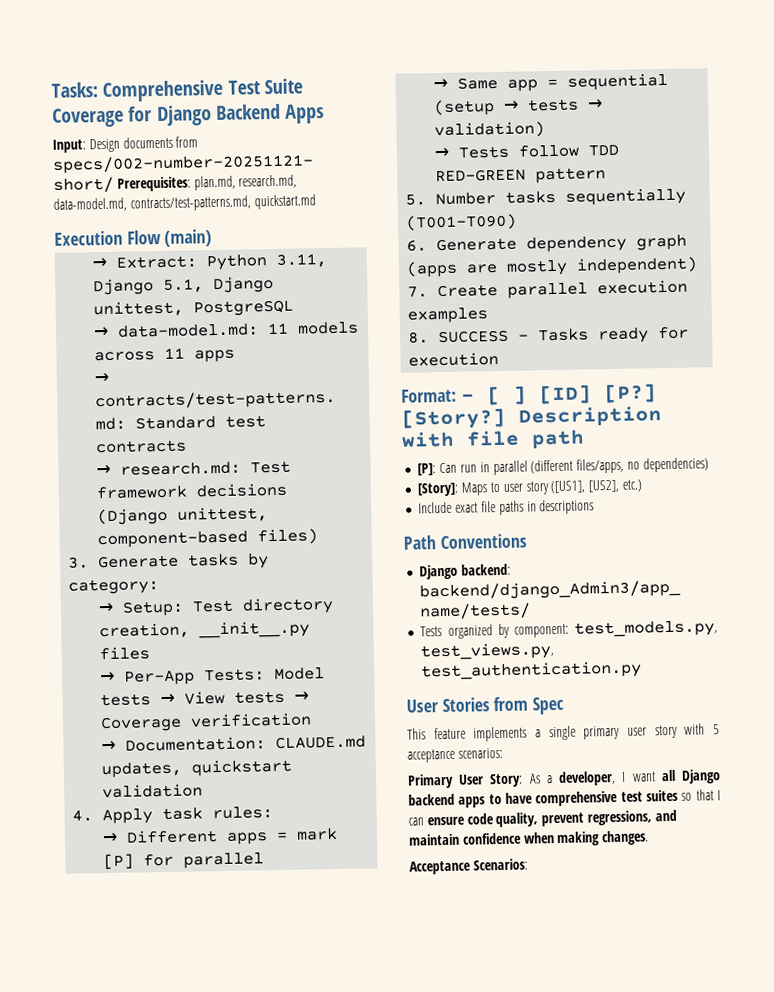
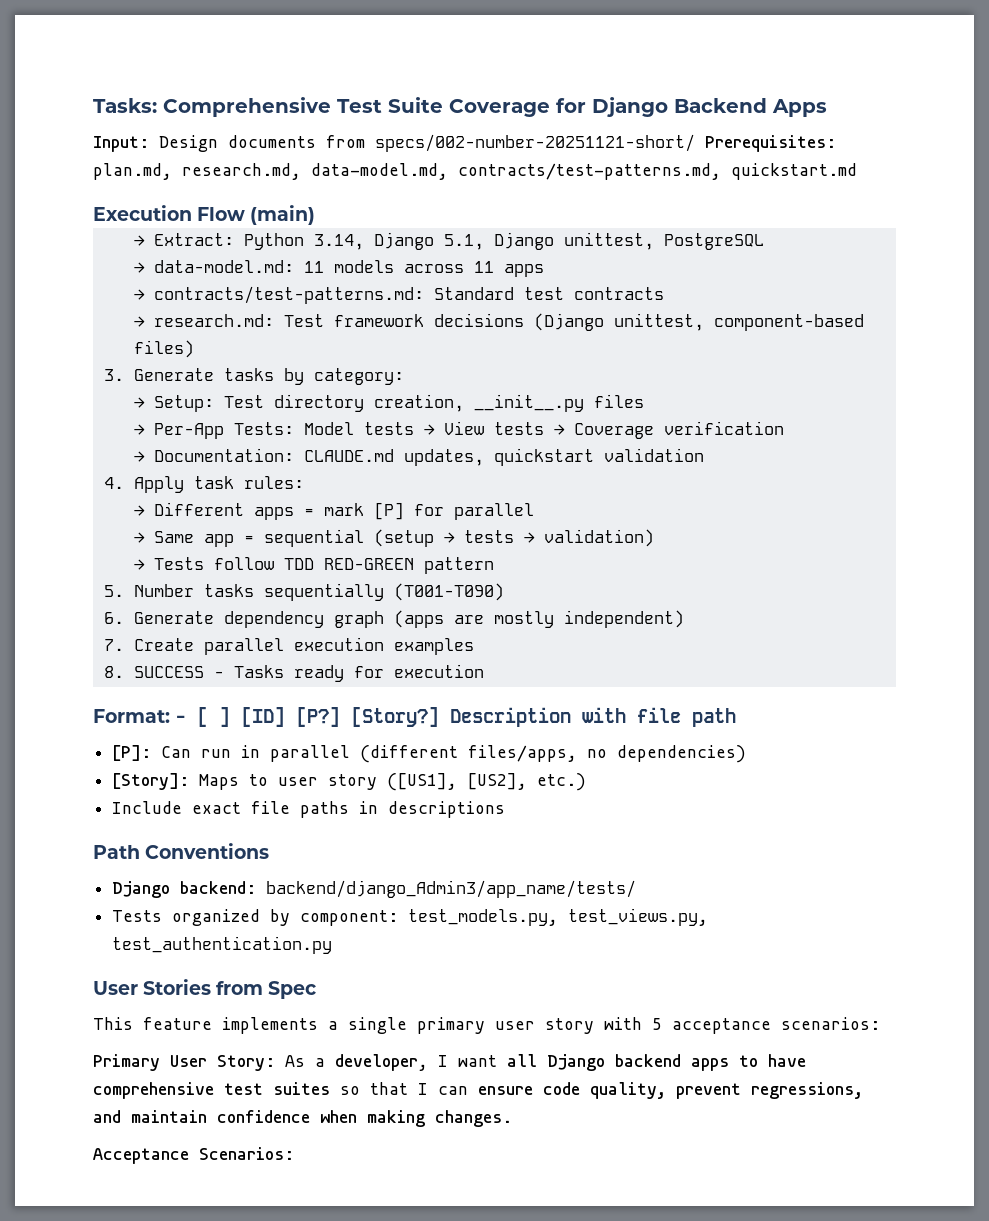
- → Extract: Python 3.11, Django 5.1, Django unittest, PostgreSQL
+ → Extract: Python 3.14, Django 5.1, Django unittest, PostgreSQL

